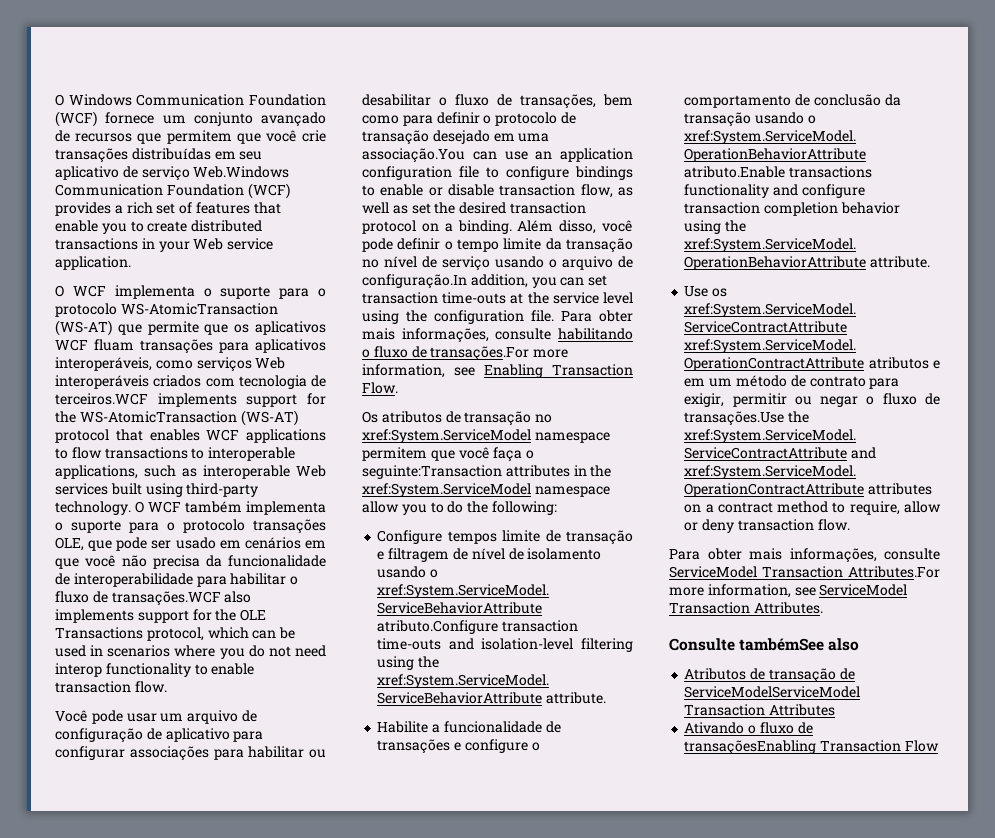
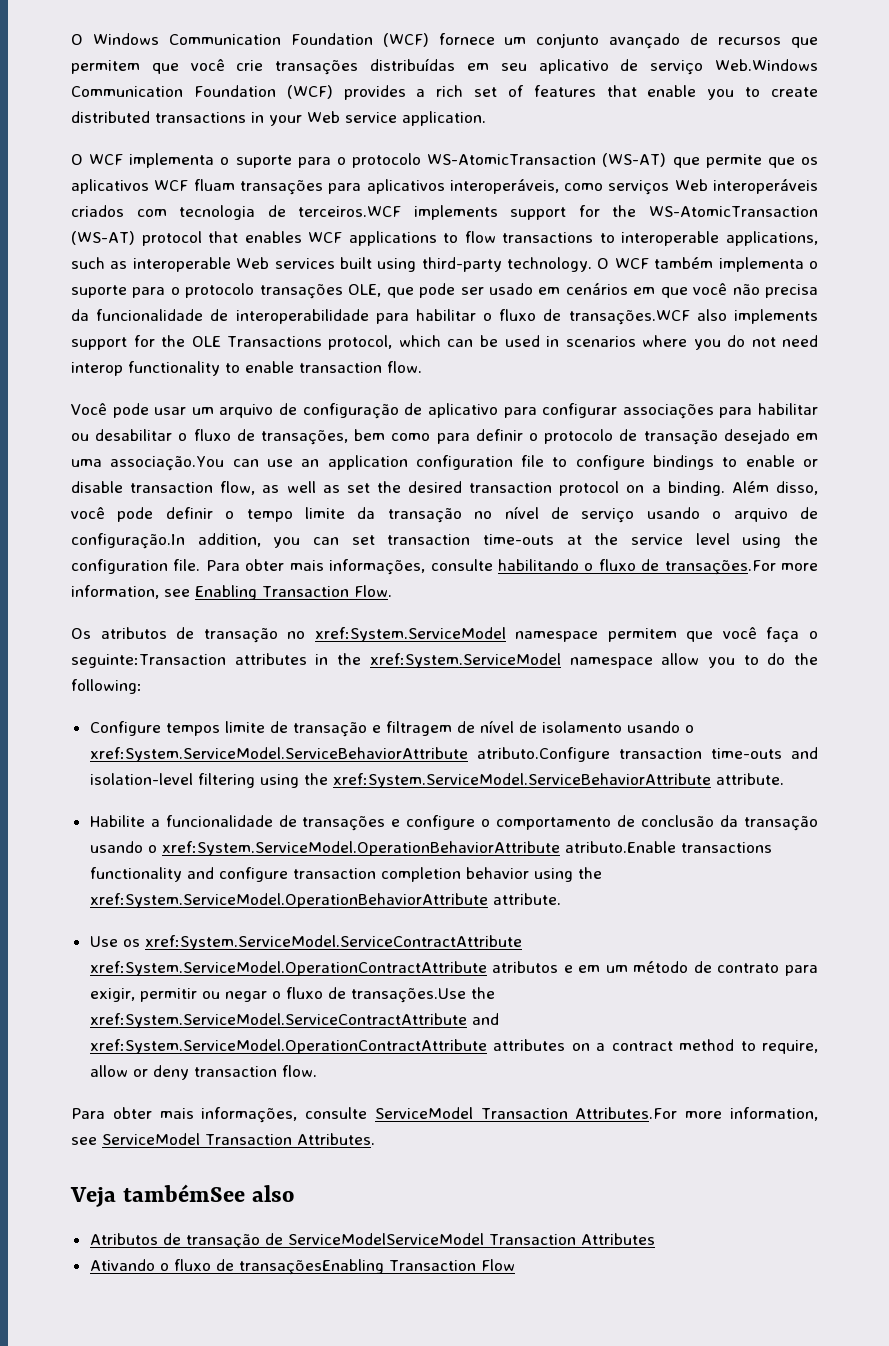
- Consulte tambémSee also
+ Veja tambémSee also

